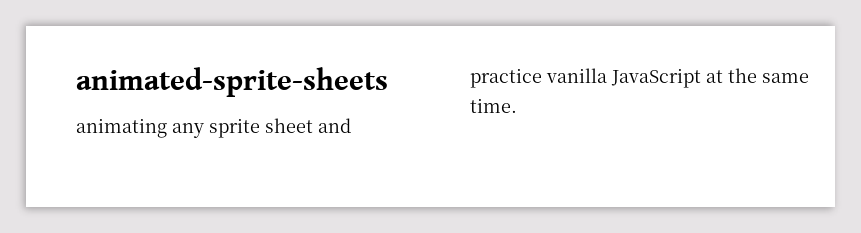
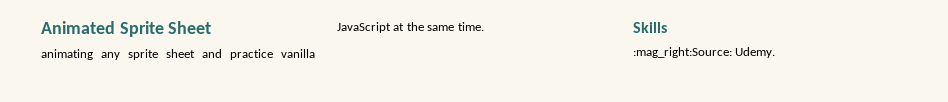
- animated-sprite-sheets
+ Animated Sprite Sheet
+ Skills
+ :mag_right:Source: Udemy.

